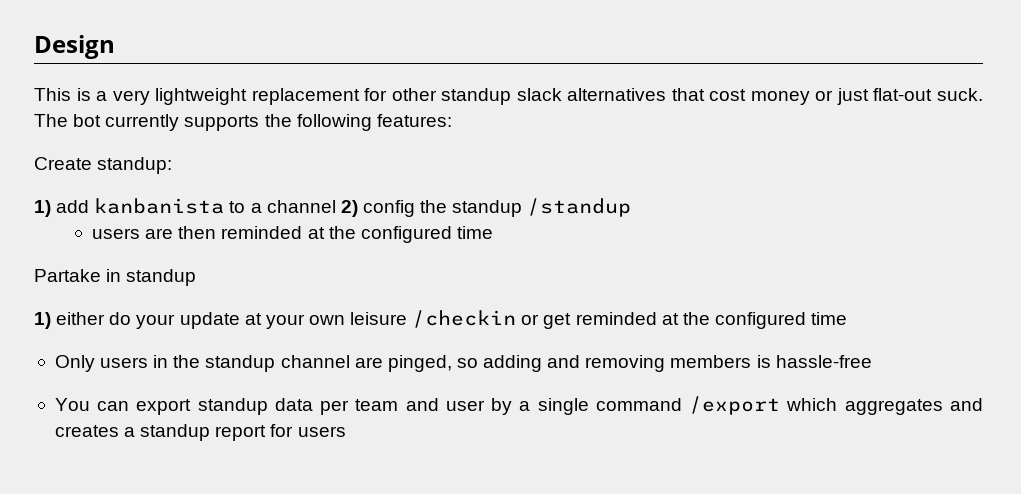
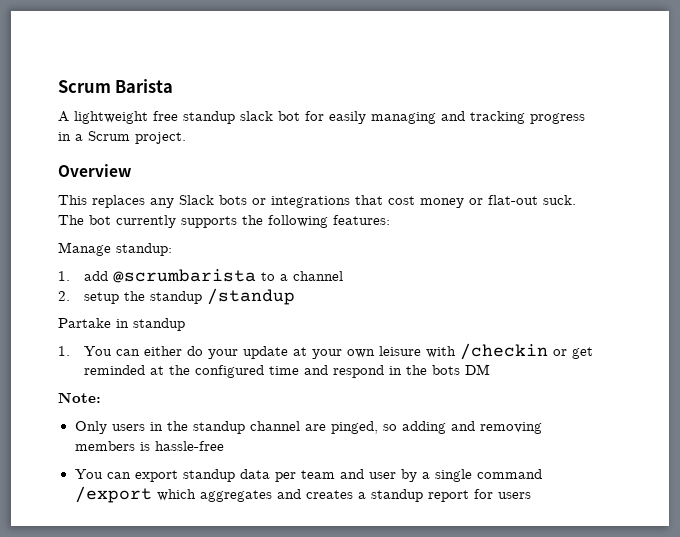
- Design
- This is a very lightweight replacement for other standup slack alternatives that cost money or just flat-out suck.
+ Scrum Barista
+ A lightweight free standup slack bot for easily managing and tracking progress in a Scrum project.
+ Overview
+ This replaces any Slack bots or integrations that cost money or flat-out suck.
- Create standup:
+ Manage standup:
- 1) add kanbanista to a channel 2) config the standup /standup
+ 1. add @scrumbarista to a channel
+ 2. setup the standup /standup
- users are then reminded at the configured time
- 1) either do your update at your own leisure /checkin or get reminded at the configured time
+ 1. You can either do your update at your own leisure with /checkin or get reminded at the configured time and respond in the bots DM
+ Note:

